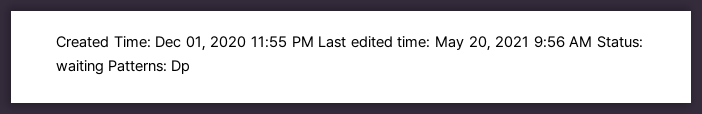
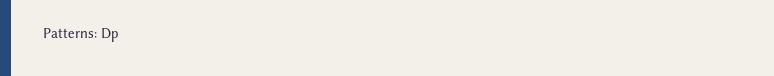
- Created Time: Dec 01, 2020 11:55 PM Last edited time: May 20, 2021 9:56 AM Status: waiting Patterns: Dp
+ Patterns: Dp

